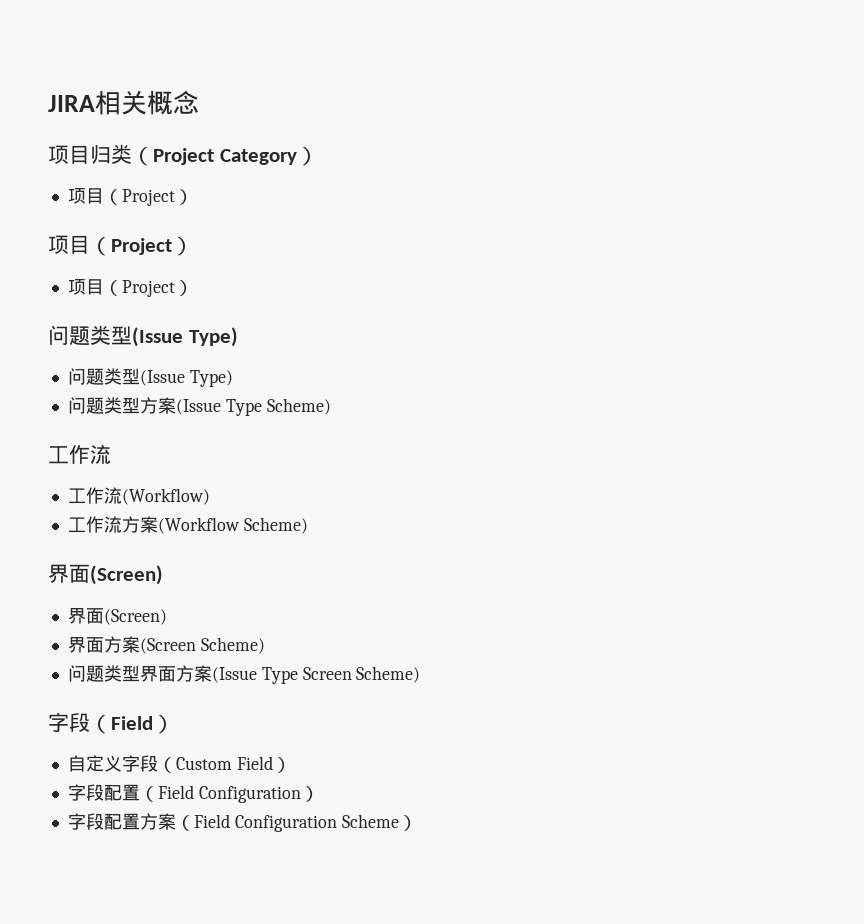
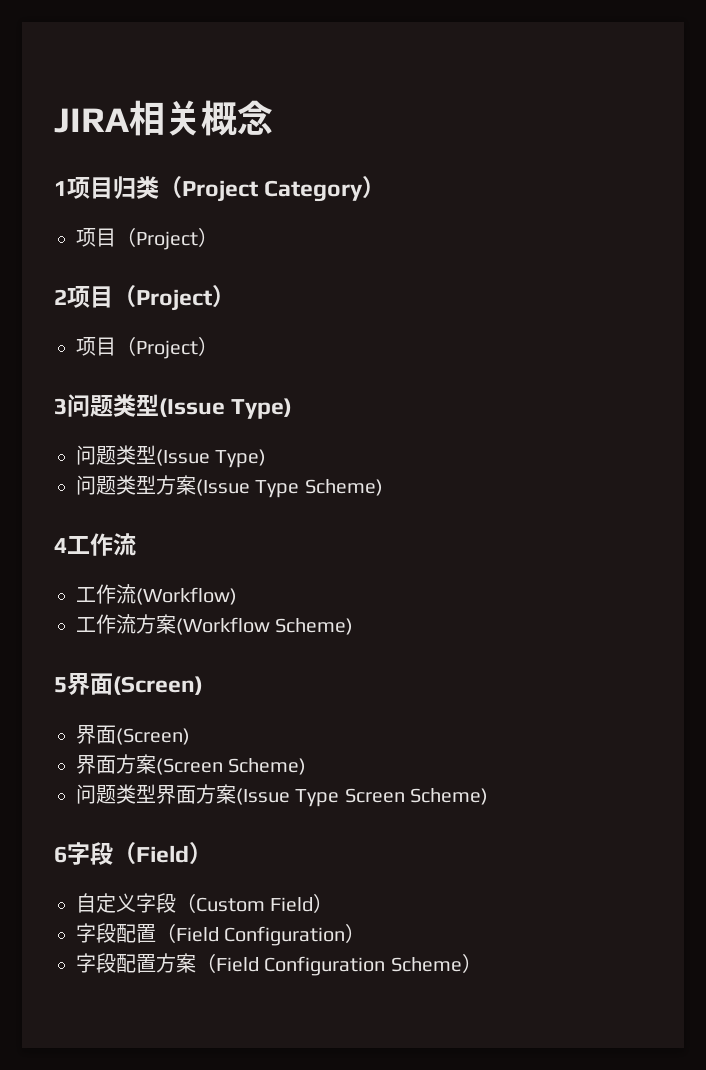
- 项目归类（Project Category）
+ 1项目归类（Project Category）
  项目（Project）
+ 2项目（Project）
  项目（Project）
- 项目（Project）
- 问题类型(Issue Type)
+ 3问题类型(Issue Type)
  问题类型方案(Issue Type Scheme)
- 工作流
+ 4工作流
  工作流方案(Workflow Scheme)
- 界面(Screen)
+ 5界面(Screen)
- 字段（Field）
+ 6字段（Field）

